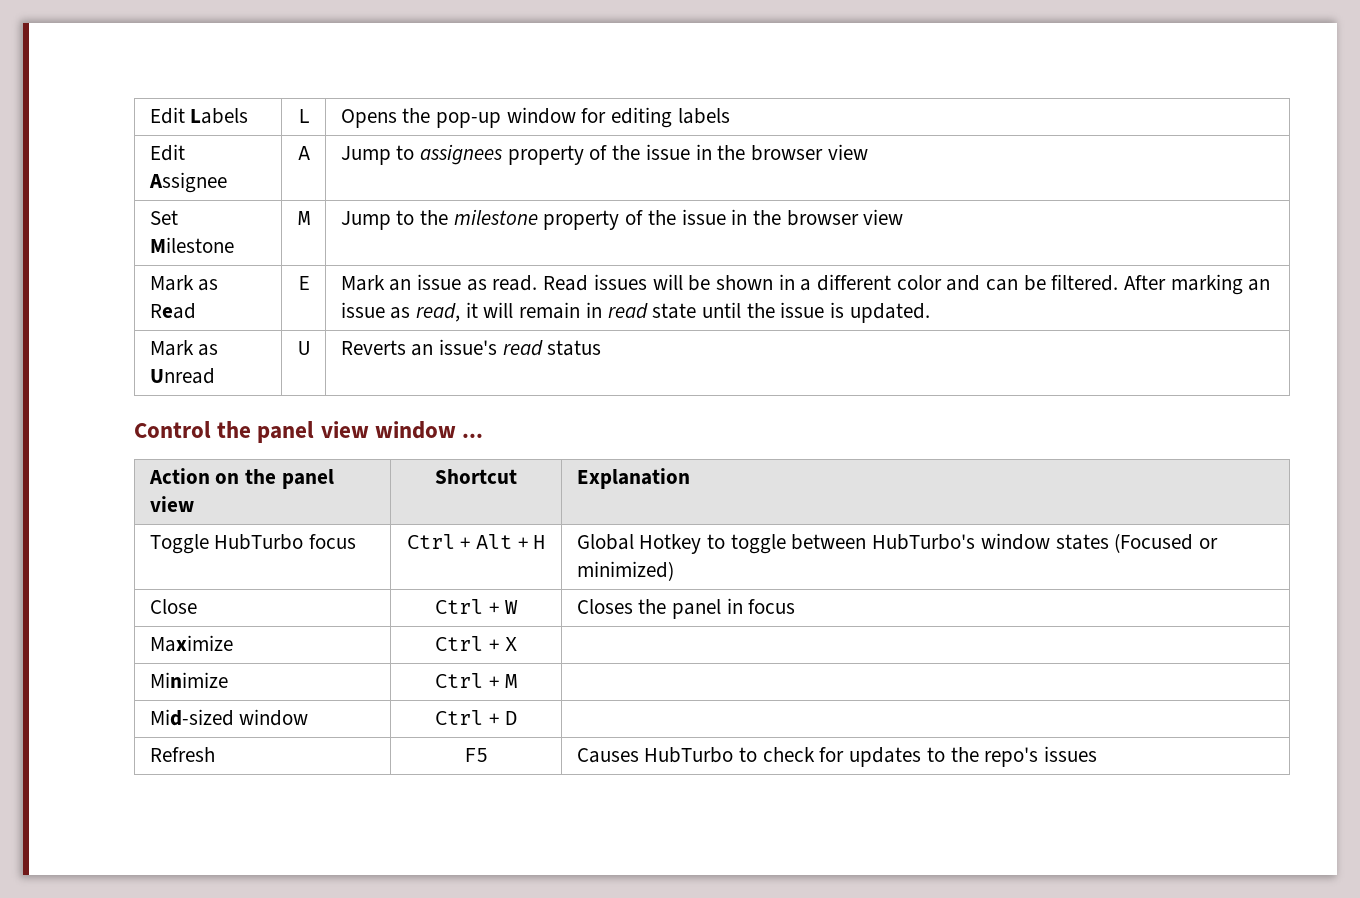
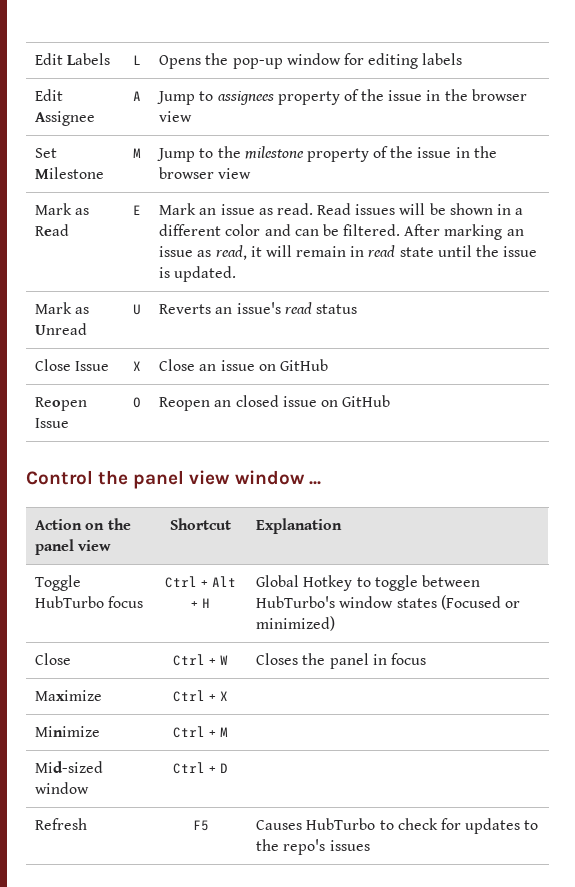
+ Close Issue | X | Close an issue on GitHub
+ Reopen Issue | O | Reopen an closed issue on GitHub

